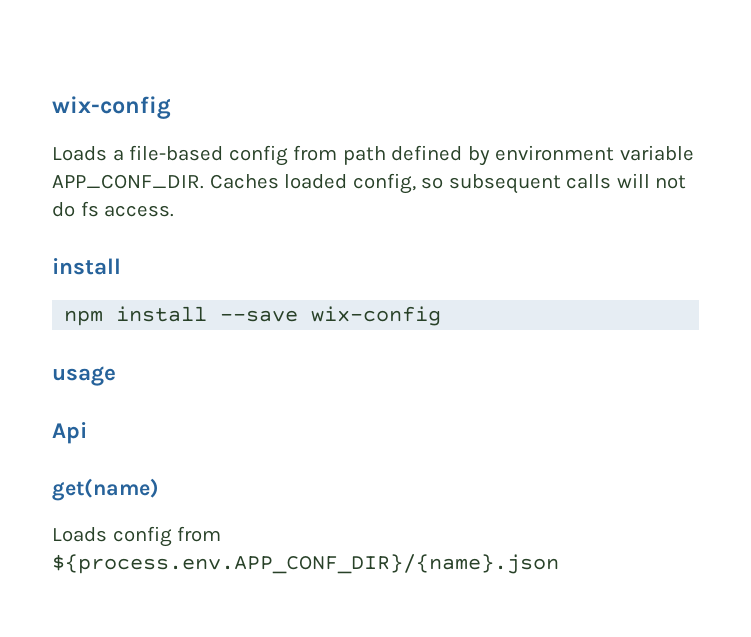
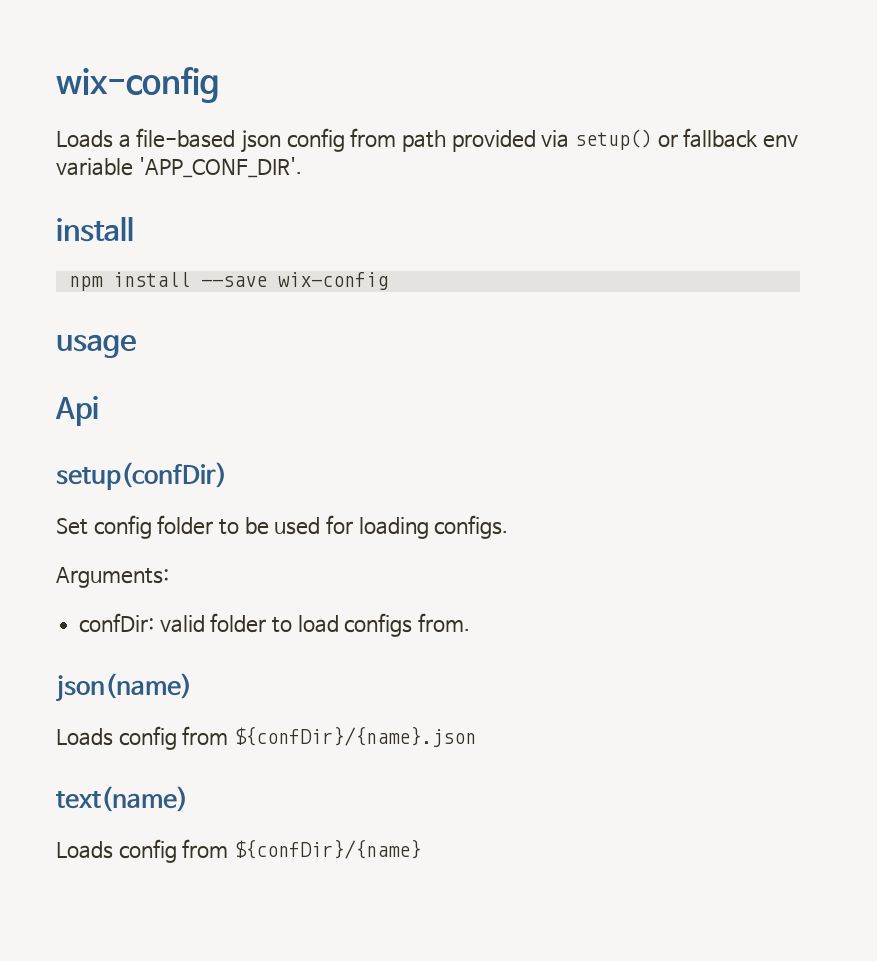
- Loads a file-based config from path defined by environment variable APP_CONF_DIR. Caches loaded config, so subsequent calls will not do fs access.
+ Loads a file-based json config from path provided via setup() or fallback env variable 'APP_CONF_DIR'.
- get(name)
- Loads config from ${process.env.APP_CONF_DIR}/{name}.json
+ setup(confDir)
+ Set config folder to be used for loading configs.
+ Arguments:
+ confDir: valid folder to load configs from.
+ json(name)
+ Loads config from ${confDir}/{name}.json
+ text(name)
+ Loads config from ${confDir}/{name}

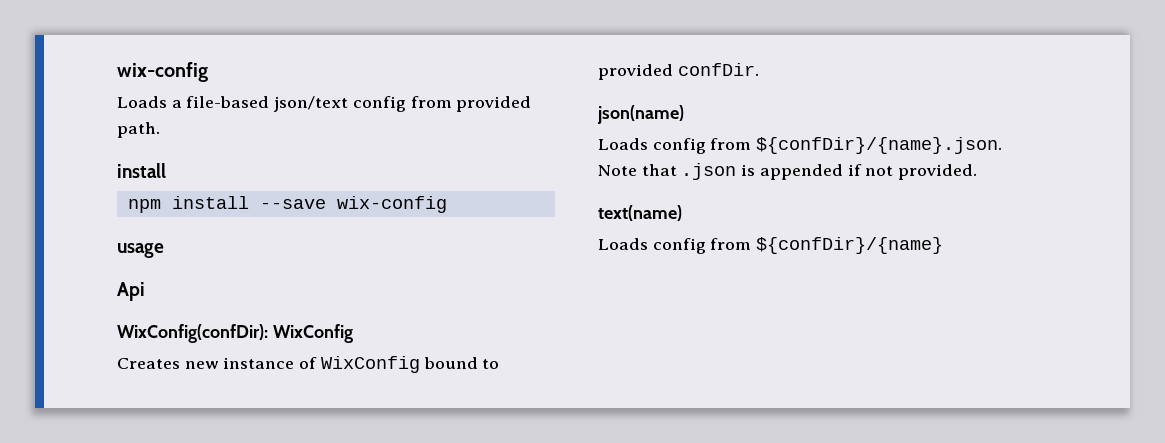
- Loads a file-based json config from path provided via setup() or fallback env variable 'APP_CONF_DIR'.
+ Loads a file-based json/text config from provided path.
- setup(confDir)
- Set config folder to be used for loading configs.
- Arguments:
- confDir: valid folder to load configs from.
+ WixConfig(confDir): WixConfig
+ Creates new instance of WixConfig bound to provided confDir.
  json(name)
- Loads config from ${confDir}/{name}.json
+ Loads config from ${confDir}/{name}.json. Note that .json is appended if not provided.

